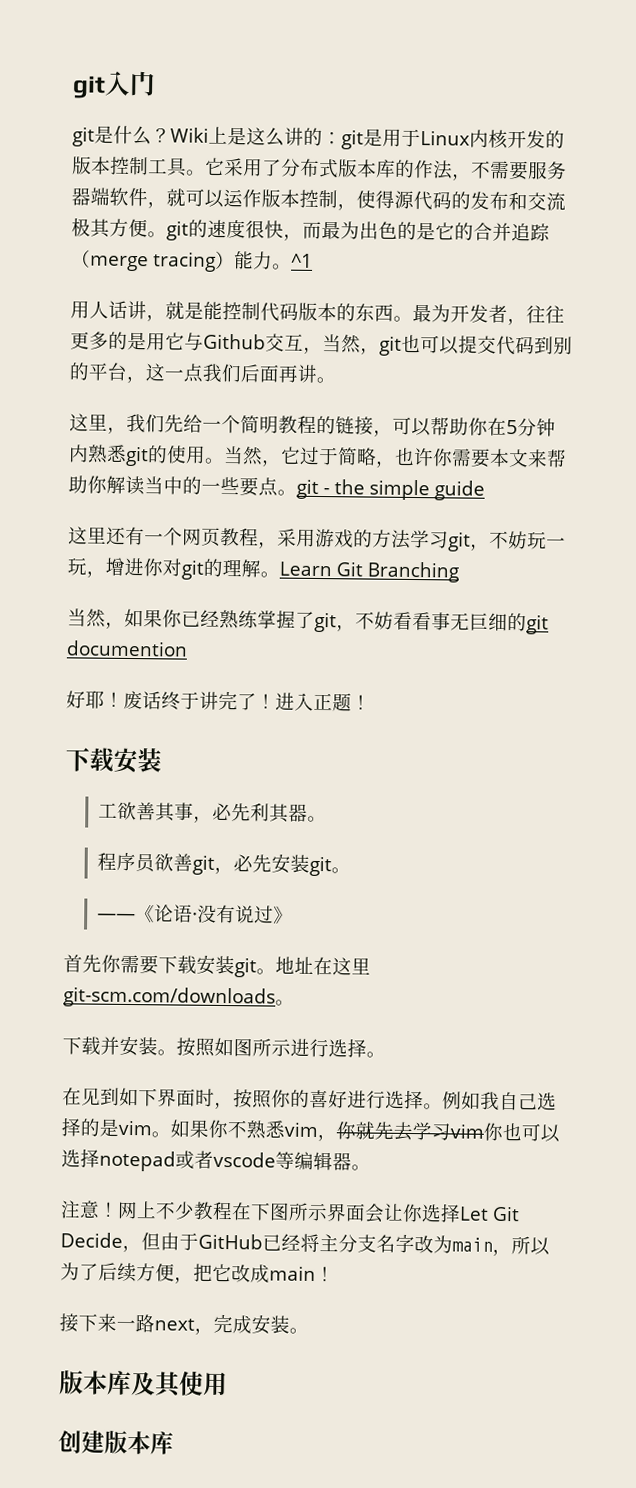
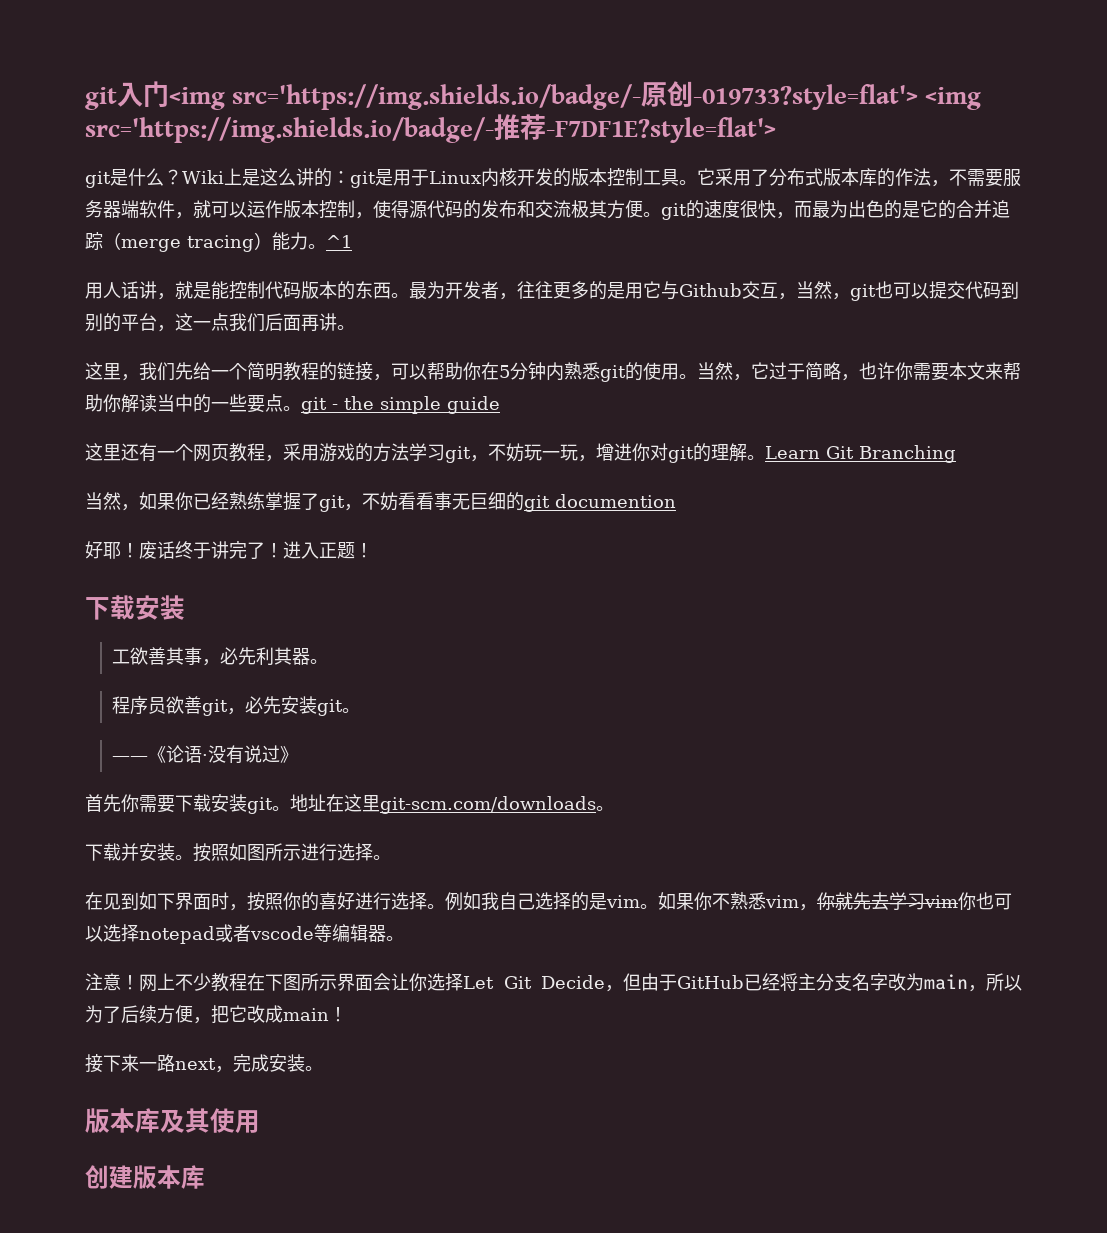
- git入门
+ git入门<img src='https://img.shields.io/badge/-原创-019733?style=flat'> <img src='https://img.shields.io/badge/-推荐-F7DF1E?style=flat'>

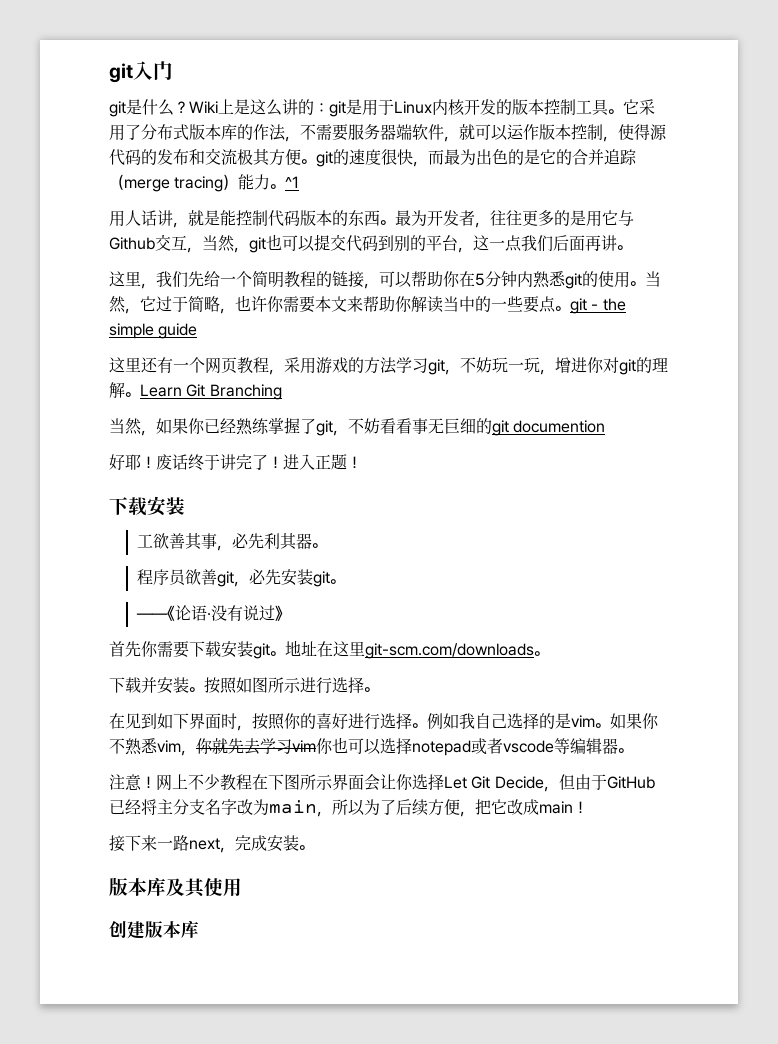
- git入门<img src='https://img.shields.io/badge/-原创-019733?style=flat'> <img src='https://img.shields.io/badge/-推荐-F7DF1E?style=flat'>
+ git入门

